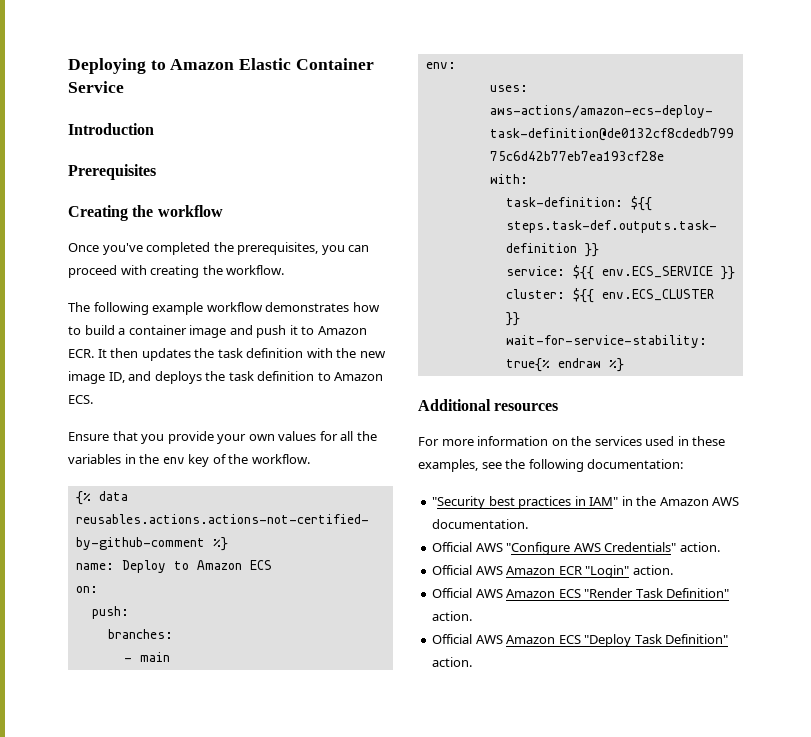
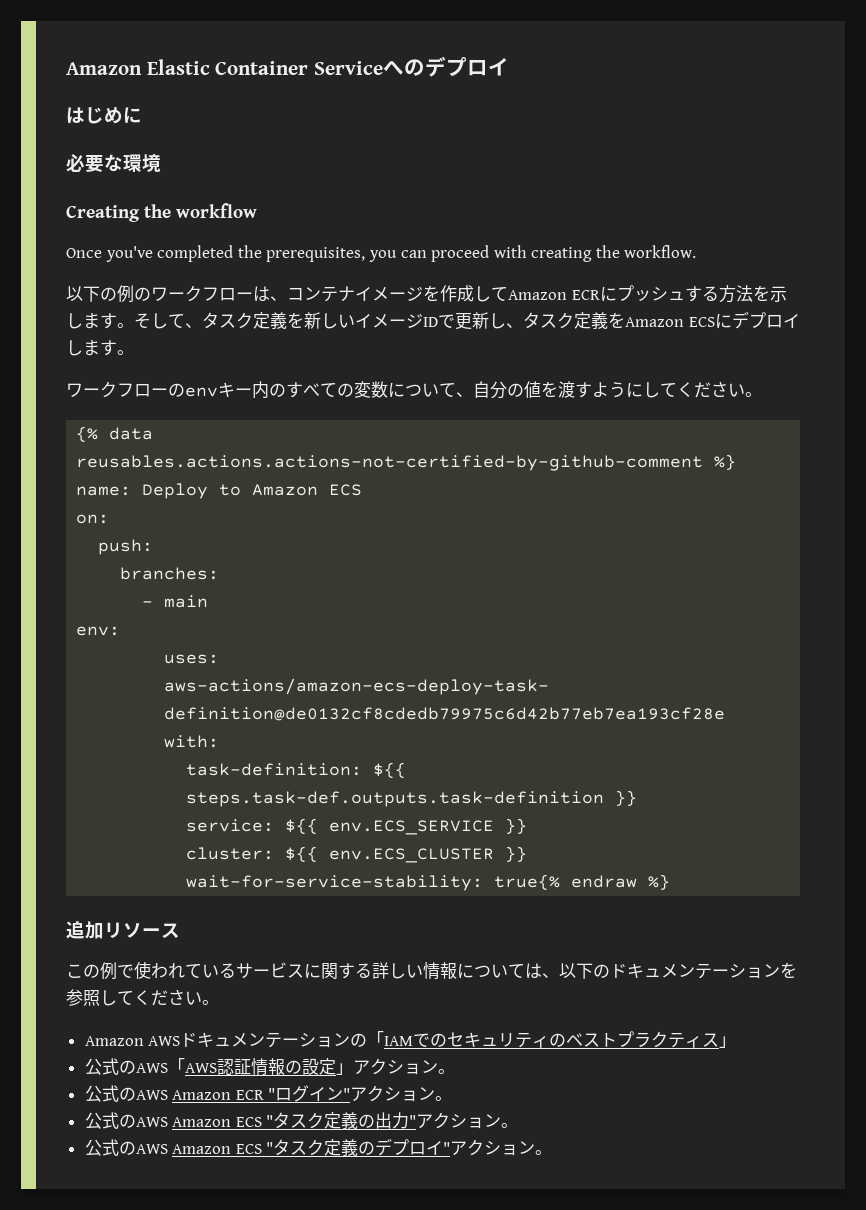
- Deploying to Amazon Elastic Container Service
- Introduction
- Prerequisites
+ Amazon Elastic Container Serviceへのデプロイ
+ はじめに
+ 必要な環境
- The following example workflow demonstrates how to build a container image and push it to Amazon ECR. It then updates the task definition with the new image ID, and deploys the task definition to Amazon ECS.
- Ensure that you provide your own values for all the variables in the env key of the workflow.
+ 以下の例のワークフローは、コンテナイメージを作成してAmazon ECRにプッシュする方法を示します。そして、タスク定義を新しいイメージIDで更新し、タスク定義をAmazon ECSにデプロイします。
+ ワークフローのenvキー内のすべての変数について、自分の値を渡すようにしてください。
- Additional resources
- For more information on the services used in these examples, see the following documentation:
- "Security best practices in IAM" in the Amazon AWS documentation.
- Official AWS "Configure AWS Credentials" action.
- Official AWS Amazon ECR "Login" action.
- Official AWS Amazon ECS "Render Task Definition" action.
- Official AWS Amazon ECS "Deploy Task Definition" action.
+ 追加リソース
+ この例で使われているサービスに関する詳しい情報については、以下のドキュメンテーションを参照してください。
+ Amazon AWSドキュメンテーションの「IAMでのセキュリティのベストプラクティス」
+ 公式のAWS「AWS認証情報の設定」アクション。
+ 公式のAWS Amazon ECR "ログイン"アクション。
+ 公式のAWS Amazon ECS "タスク定義の出力"アクション。
+ 公式のAWS Amazon ECS "タスク定義のデプロイ"アクション。

